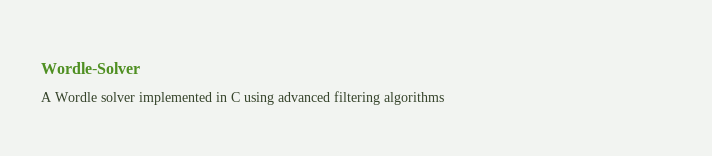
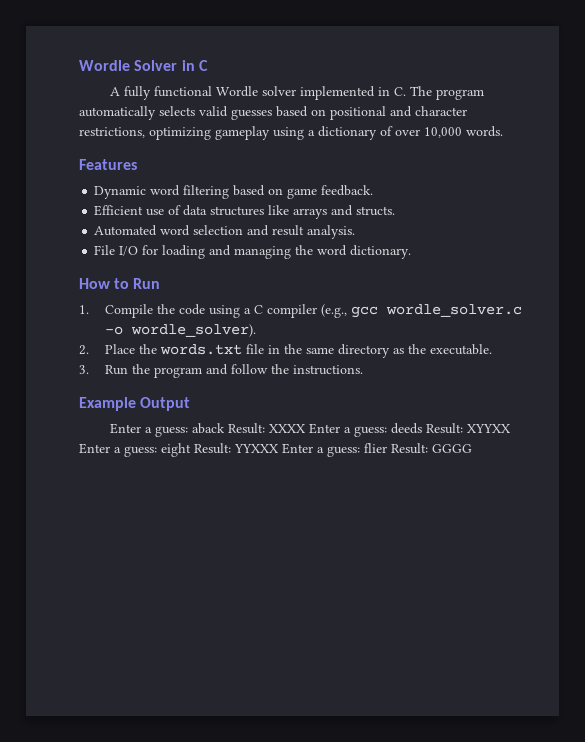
- Wordle-Solver
+ Wordle Solver in C
- A Wordle solver implemented in C using advanced filtering algorithms
+ A fully functional Wordle solver implemented in C. The program automatically selects valid guesses based on positional and character restrictions, optimizing gameplay using a dictionary of over 10,000 words.
+ Features
+ Dynamic word filtering based on game feedback.
+ Efficient use of data structures like arrays and structs.
+ Automated word selection and result analysis.
+ File I/O for loading and managing the word dictionary.
+ How to Run
+ 1. Compile the code using a C compiler (e.g., gcc wordle_solver.c -o wordle_solver).
+ 2. Place the words.txt file in the same directory as the executable.
+ 3. Run the program and follow the instructions.
+ Example Output
+ Enter a guess: aback Result: XXXX Enter a guess: deeds Result: XYYXX Enter a guess: eight Result: YYXXX Enter a guess: flier Result: GGGG

